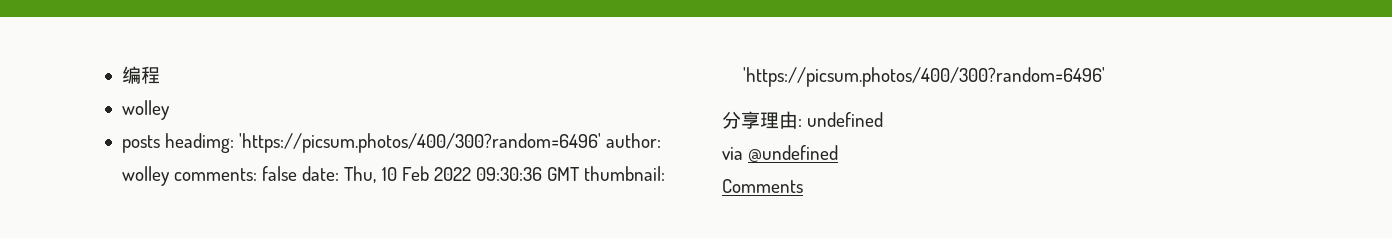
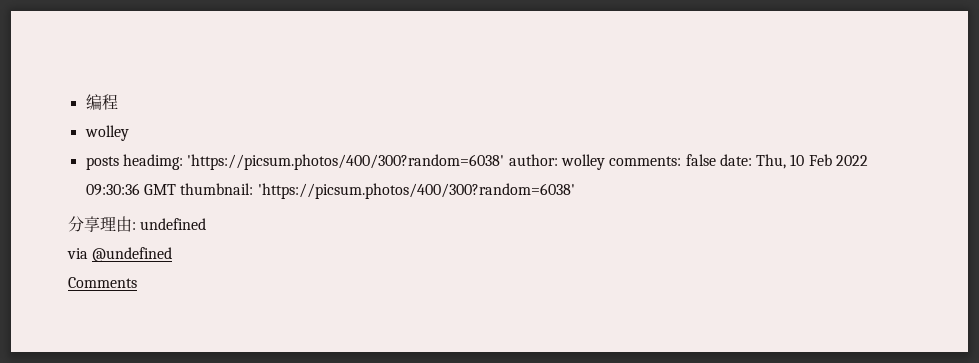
- posts headimg: 'https://picsum.photos/400/300?random=6496' author: wolley comments: false date: Thu, 10 Feb 2022 09:30:36 GMT thumbnail: 'https://picsum.photos/400/300?random=6496'
+ posts headimg: 'https://picsum.photos/400/300?random=6038' author: wolley comments: false date: Thu, 10 Feb 2022 09:30:36 GMT thumbnail: 'https://picsum.photos/400/300?random=6038'

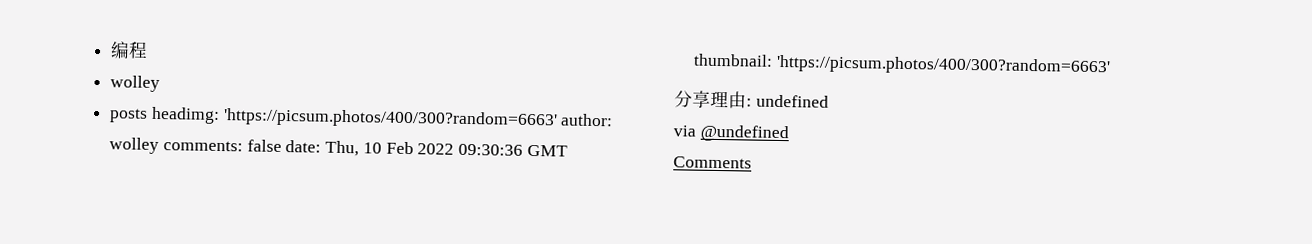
- posts headimg: 'https://picsum.photos/400/300?random=6038' author: wolley comments: false date: Thu, 10 Feb 2022 09:30:36 GMT thumbnail: 'https://picsum.photos/400/300?random=6038'
+ posts headimg: 'https://picsum.photos/400/300?random=6663' author: wolley comments: false date: Thu, 10 Feb 2022 09:30:36 GMT thumbnail: 'https://picsum.photos/400/300?random=6663'

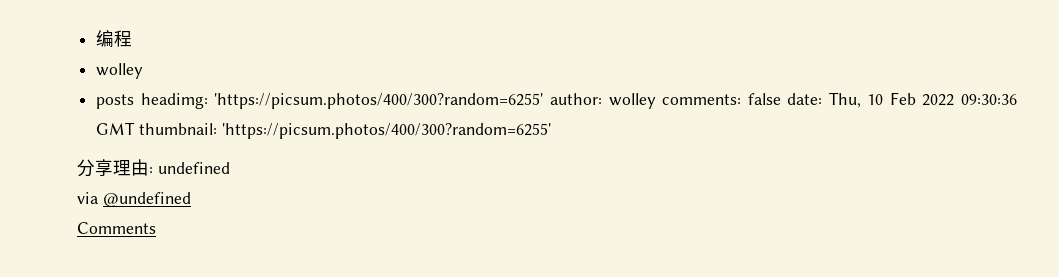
- posts headimg: 'https://picsum.photos/400/300?random=6663' author: wolley comments: false date: Thu, 10 Feb 2022 09:30:36 GMT thumbnail: 'https://picsum.photos/400/300?random=6663'
+ posts headimg: 'https://picsum.photos/400/300?random=6255' author: wolley comments: false date: Thu, 10 Feb 2022 09:30:36 GMT thumbnail: 'https://picsum.photos/400/300?random=6255'

